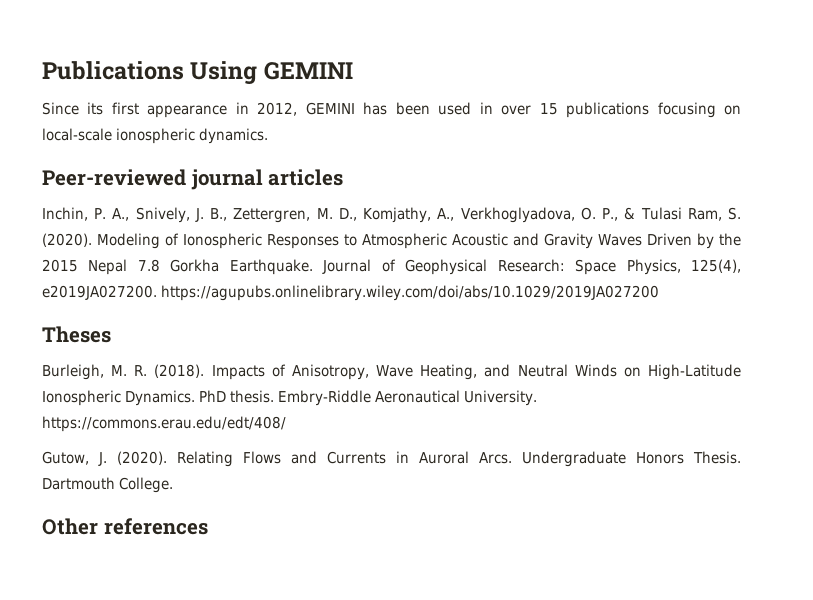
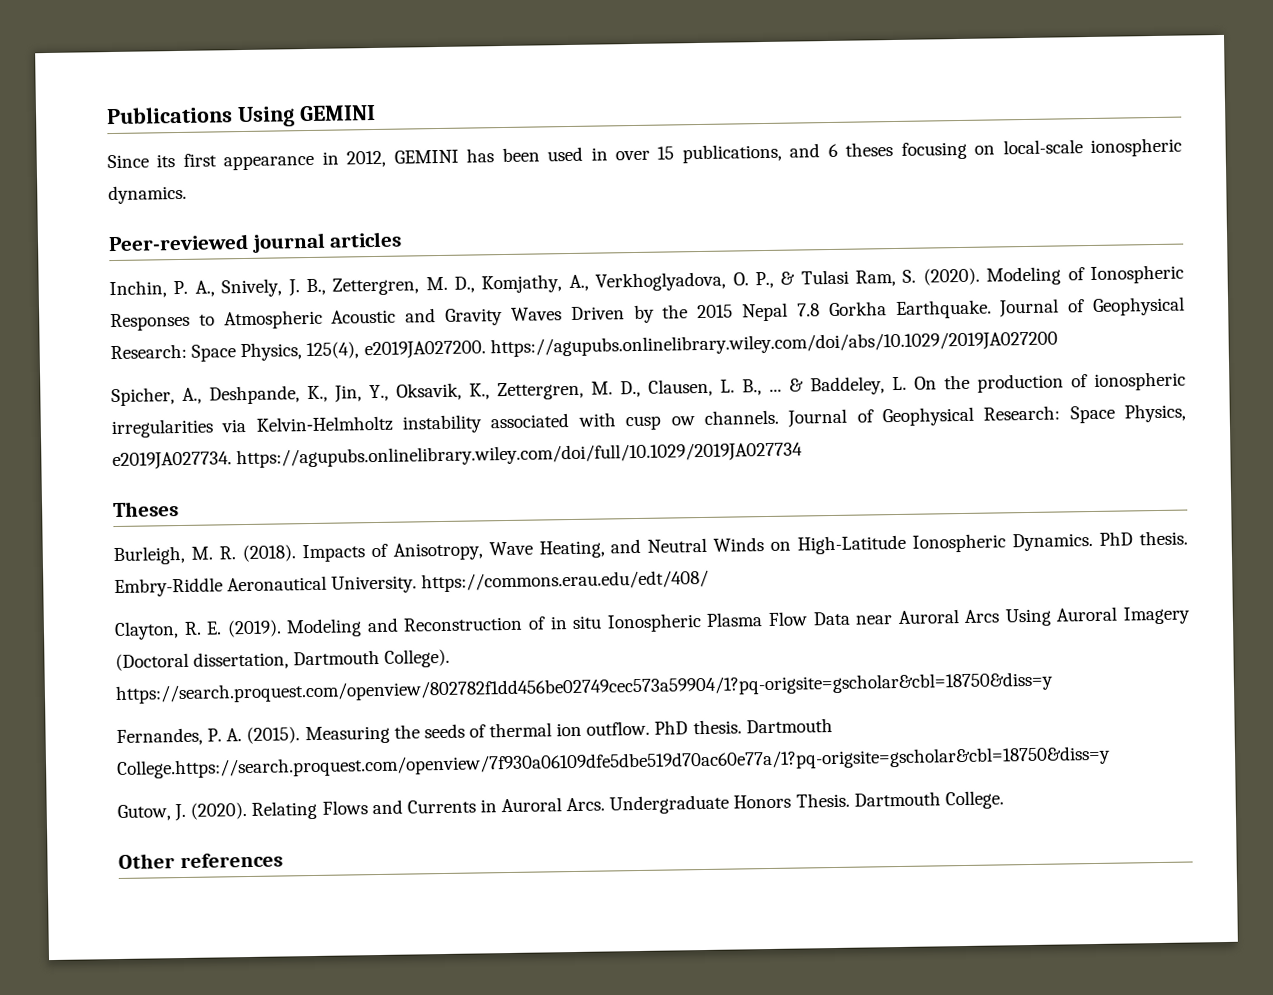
- Since its first appearance in 2012, GEMINI has been used in over 15 publications focusing on local-scale ionospheric dynamics.
+ Since its first appearance in 2012, GEMINI has been used in over 15 publications, and 6 theses focusing on local-scale ionospheric dynamics.
+ Spicher, A., Deshpande, K., Jin, Y., Oksavik, K., Zettergren, M. D., Clausen, L. B., ... & Baddeley, L. On the production of ionospheric irregularities via Kelvin‐Helmholtz instability associated with cusp ow channels. Journal of Geophysical Research: Space Physics, e2019JA027734. https://agupubs.onlinelibrary.wiley.com/doi/full/10.1029/2019JA027734
+ Clayton, R. E. (2019). Modeling and Reconstruction of in situ Ionospheric Plasma Flow Data near Auroral Arcs Using Auroral Imagery (Doctoral dissertation, Dartmouth College). https://search.proquest.com/openview/802782f1dd456be02749cec573a59904/1?pq-origsite=gscholar&cbl=18750&diss=y
+ Fernandes, P. A. (2015). Measuring the seeds of thermal ion outflow. PhD thesis. Dartmouth College.https://search.proquest.com/openview/7f930a06109dfe5dbe519d70ac60e77a/1?pq-origsite=gscholar&cbl=18750&diss=y

